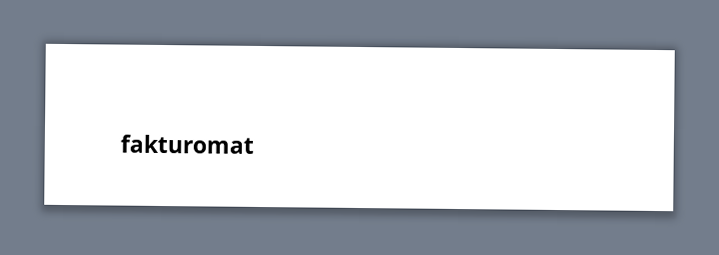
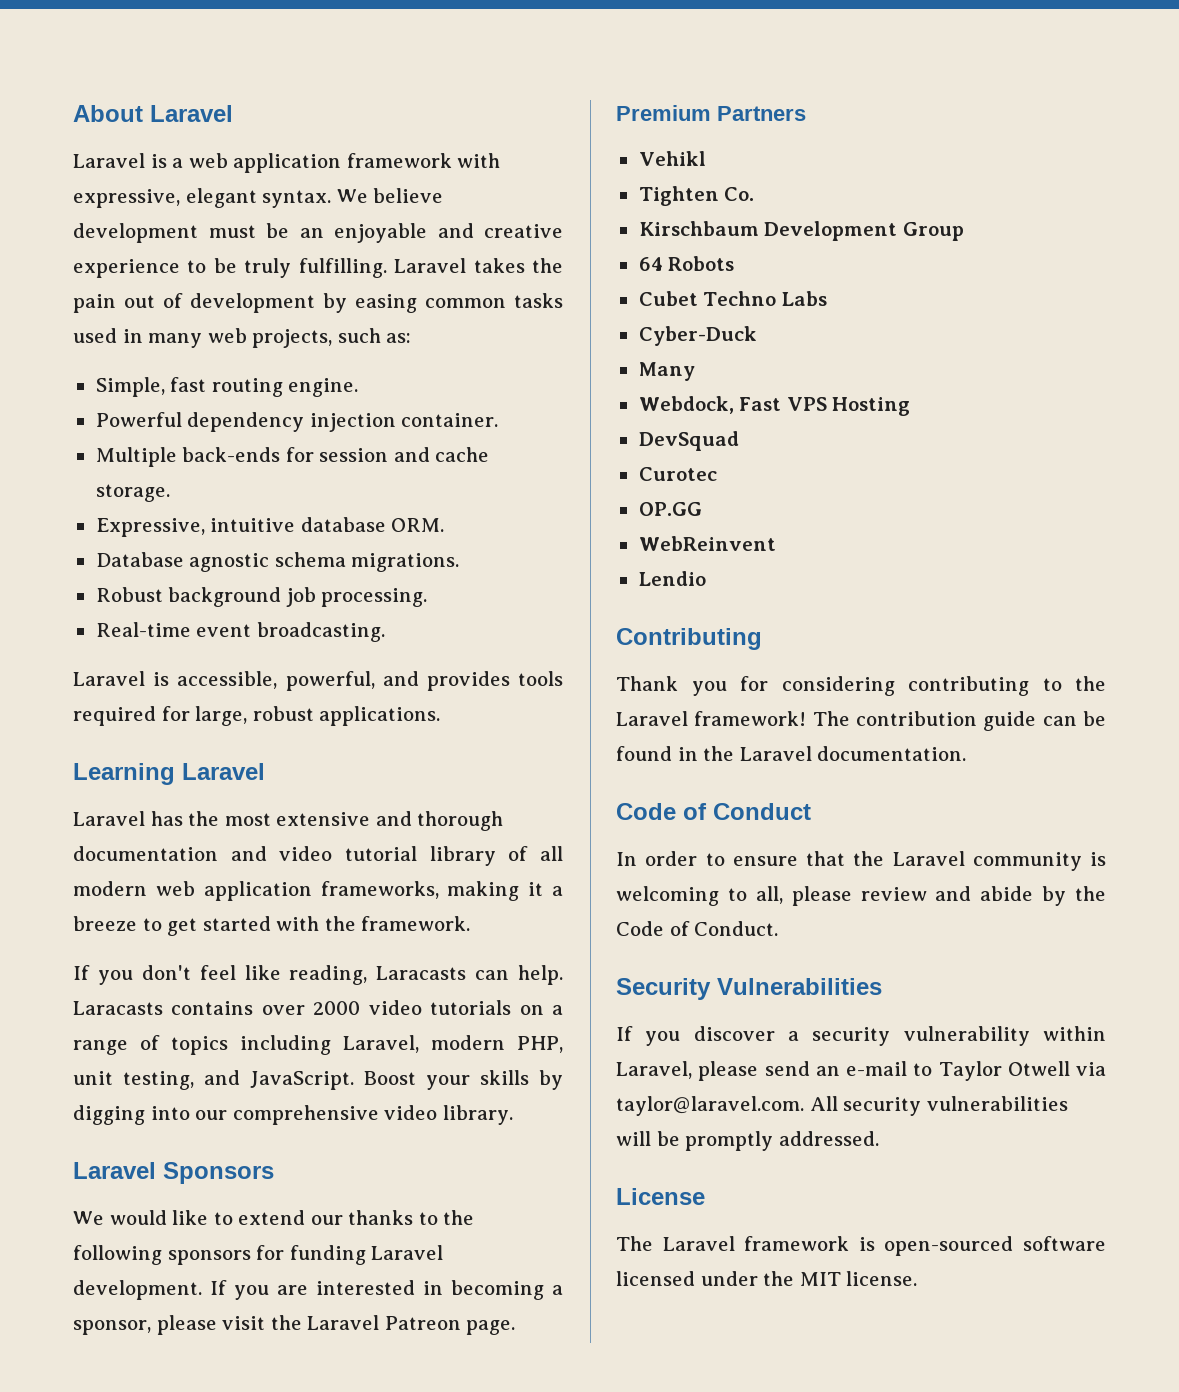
- fakturomat
+ About Laravel
+ Laravel is a web application framework with expressive, elegant syntax. We believe development must be an enjoyable and creative experience to be truly fulfilling. Laravel takes the pain out of development by easing common tasks used in many web projects, such as:
+ Simple, fast routing engine.
+ Powerful dependency injection container.
+ Multiple back-ends for session and cache storage.
+ Expressive, intuitive database ORM.
+ Database agnostic schema migrations.
+ Robust background job processing.
+ Real-time event broadcasting.
+ Laravel is accessible, powerful, and provides tools required for large, robust applications.
+ Learning Laravel
+ Laravel has the most extensive and thorough documentation and video tutorial library of all modern web application frameworks, making it a breeze to get started with the framework.
+ If you don't feel like reading, Laracasts can help. Laracasts contains over 2000 video tutorials on a range of topics including Laravel, modern PHP, unit testing, and JavaScript. Boost your skills by digging into our comprehensive video library.
+ Laravel Sponsors
+ We would like to extend our thanks to the following sponsors for funding Laravel development. If you are interested in becoming a sponsor, please visit the Laravel Patreon page.
+ Premium Partners
+ Vehikl
+ Tighten Co.
+ Kirschbaum Development Group
+ 64 Robots
+ Cubet Techno Labs
+ Cyber-Duck
+ Many
+ Webdock, Fast VPS Hosting
+ DevSquad
+ Curotec
+ OP.GG
+ WebReinvent
+ Lendio
+ Contributing
+ Thank you for considering contributing to the Laravel framework! The contribution guide can be found in the Laravel documentation.
+ Code of Conduct
+ In order to ensure that the Laravel community is welcoming to all, please review and abide by the Code of Conduct.
+ Security Vulnerabilities
+ If you discover a security vulnerability within Laravel, please send an e-mail to Taylor Otwell via taylor@laravel.com. All security vulnerabilities will be promptly addressed.
+ License
+ The Laravel framework is open-sourced software licensed under the MIT license.

